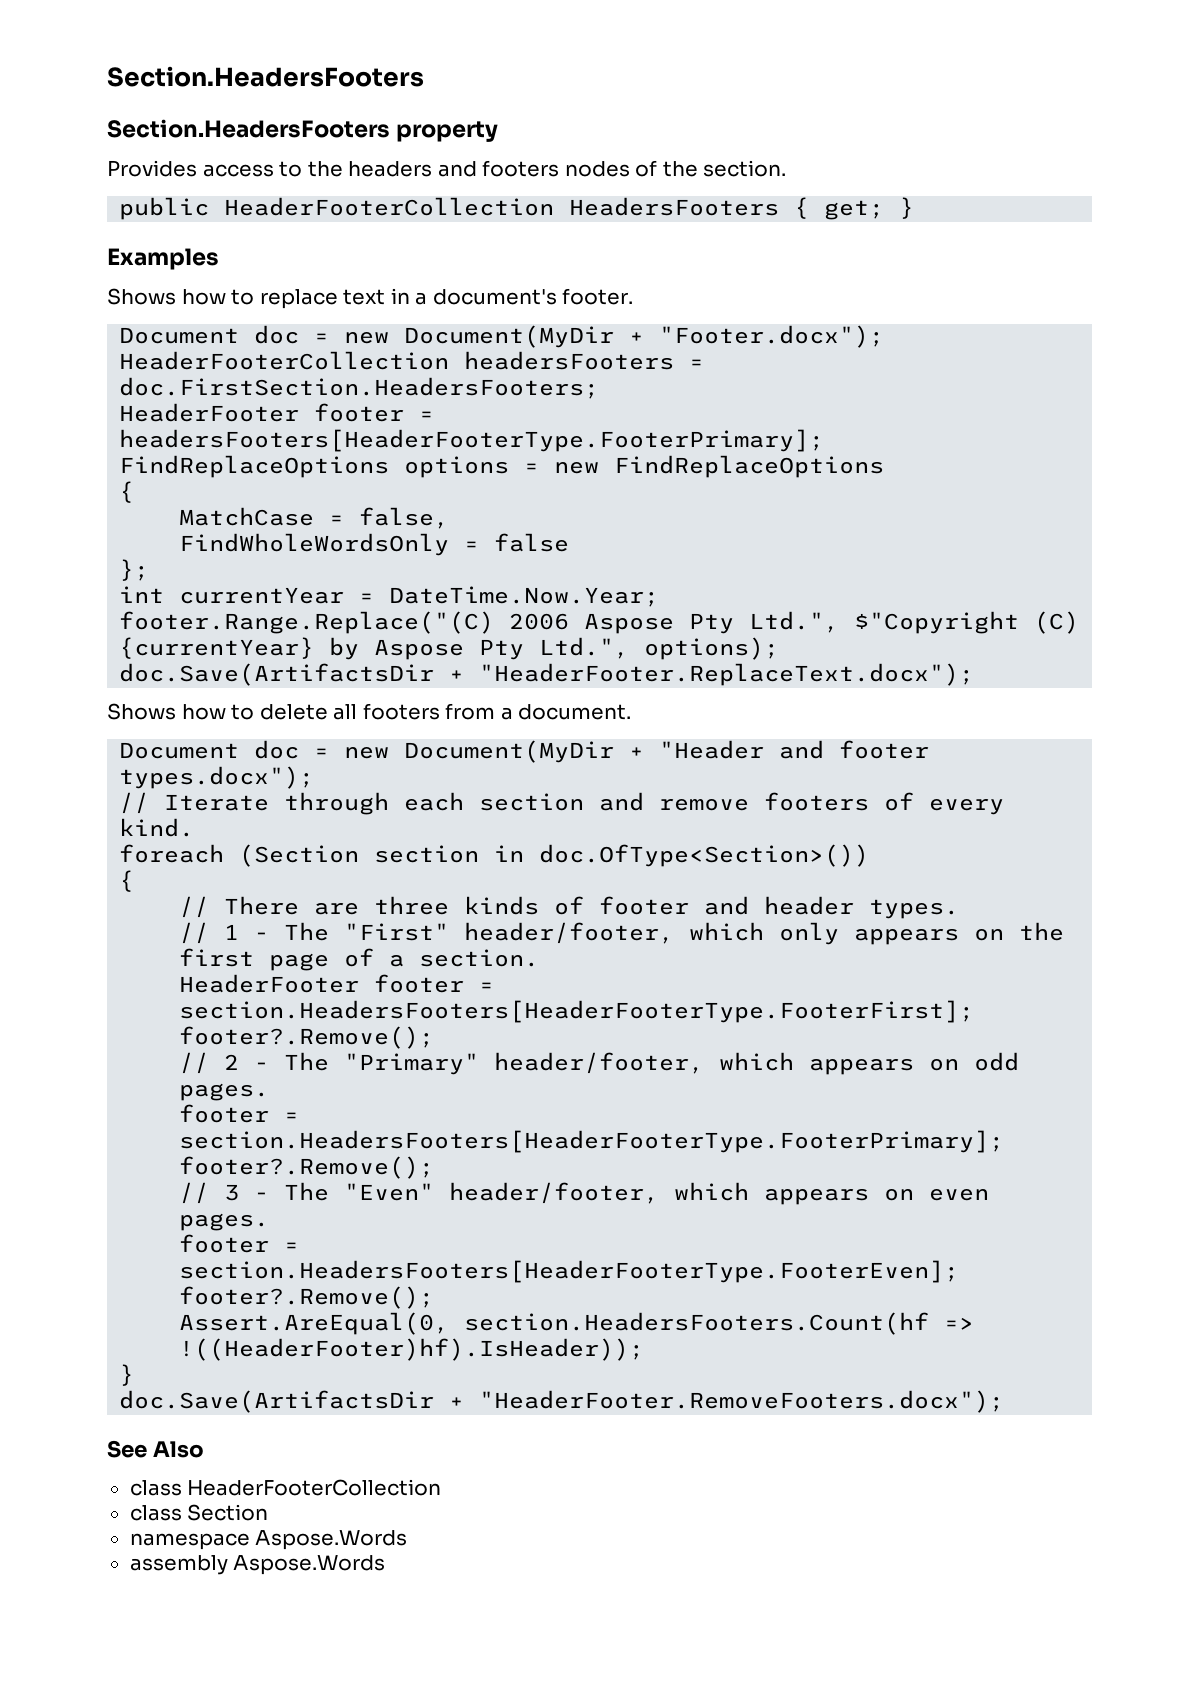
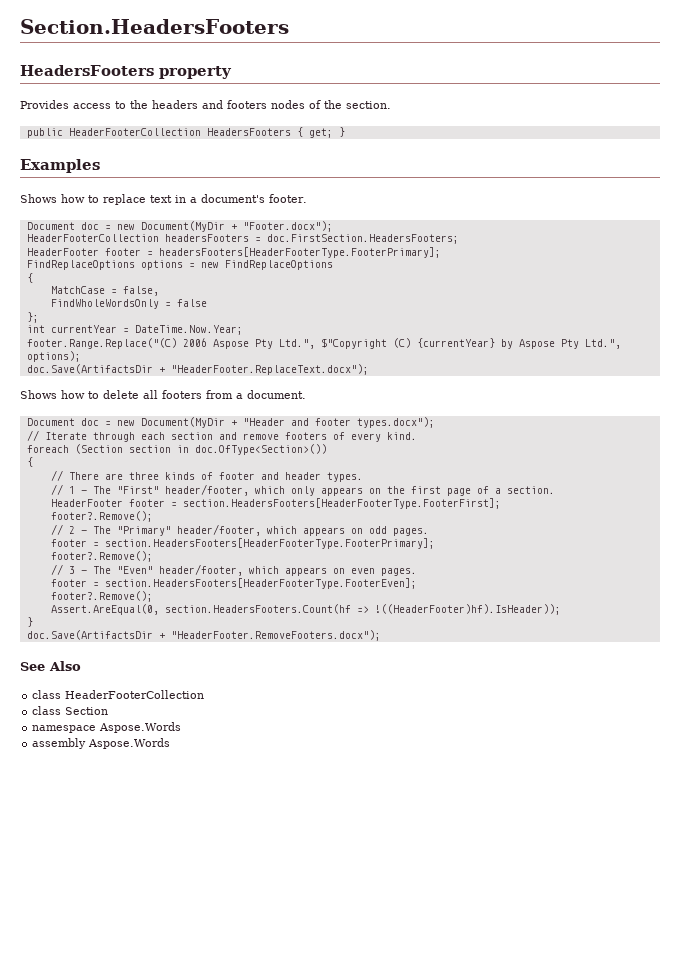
- Section.HeadersFooters property
+ HeadersFooters property

